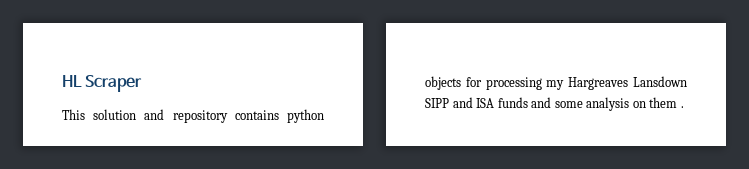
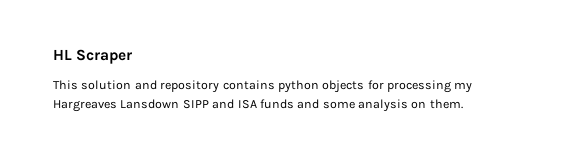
- This solution and repository contains python objects for processing my Hargreaves Lansdown SIPP and ISA funds and some analysis on them .
+ This solution and repository contains python objects for processing my Hargreaves Lansdown SIPP and ISA funds and some analysis on them.

